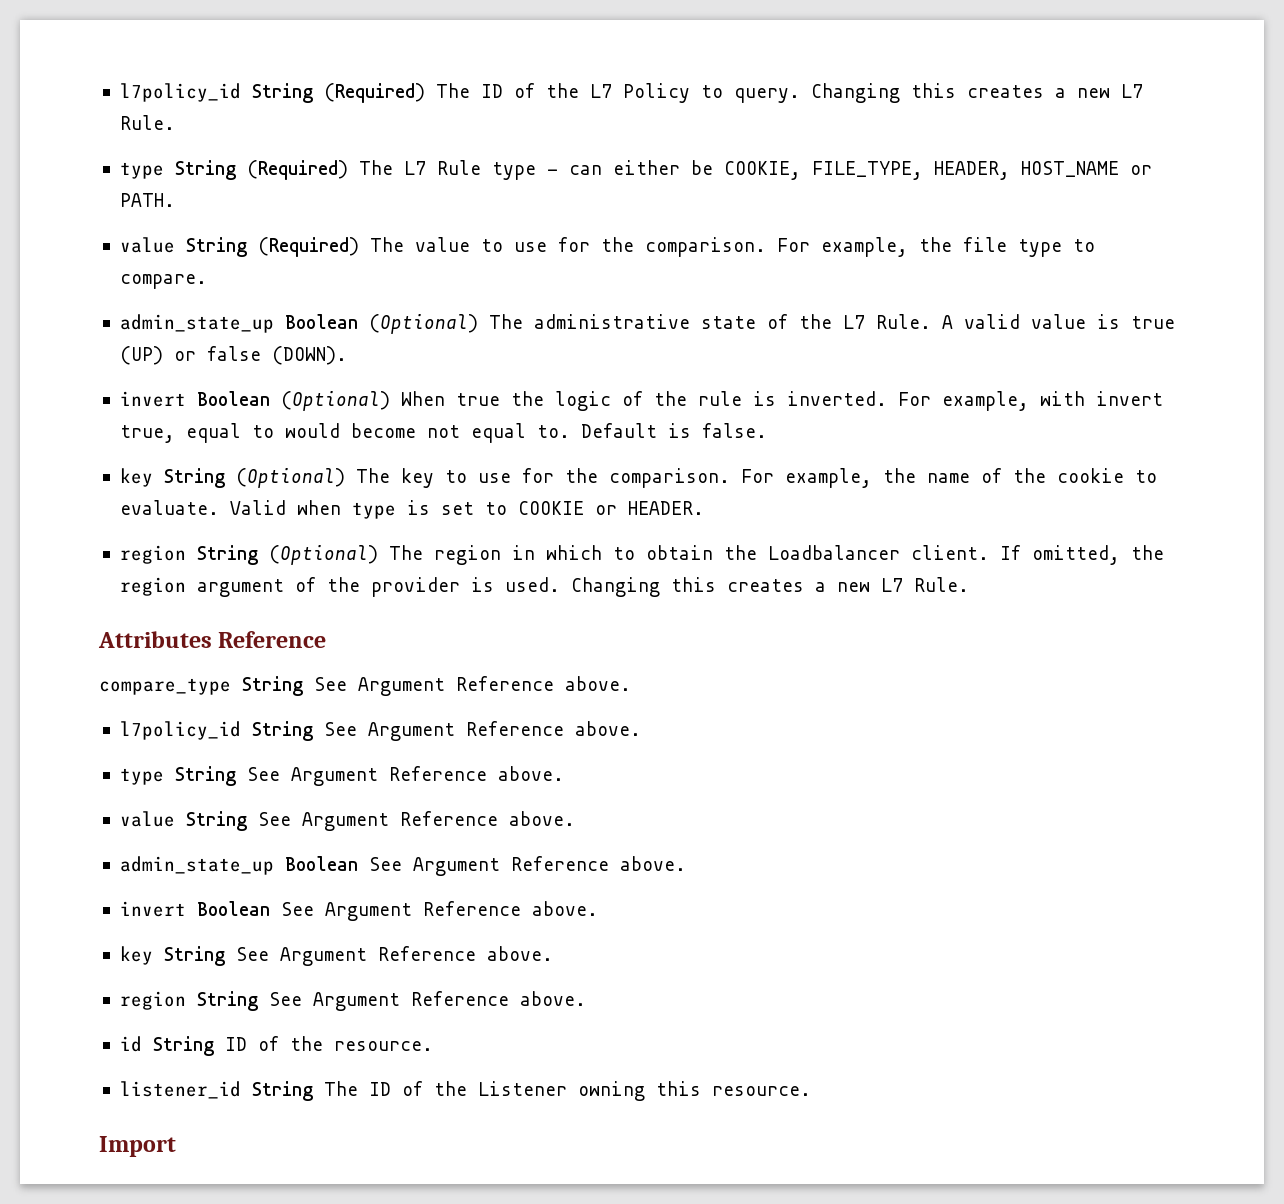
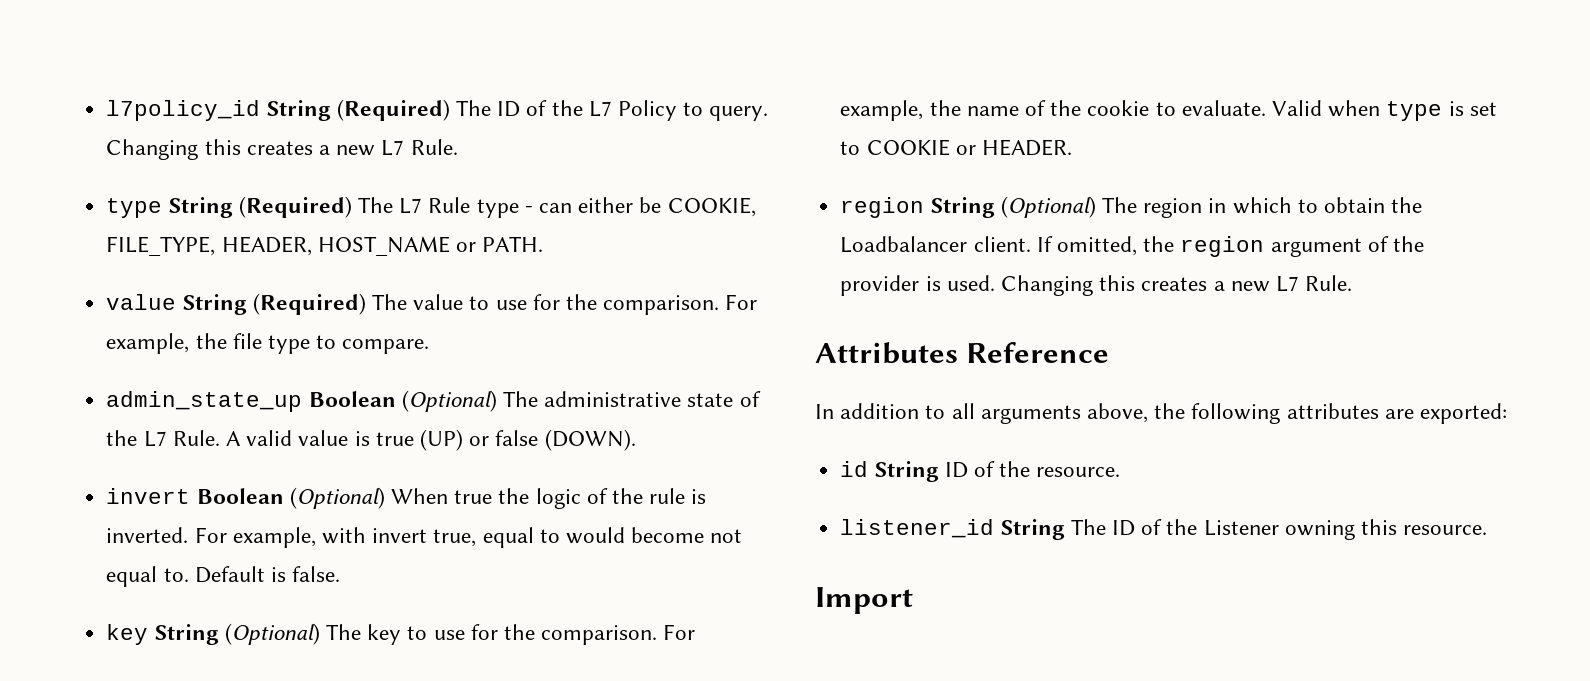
- compare_type String See Argument Reference above.
- l7policy_id String See Argument Reference above.
- type String See Argument Reference above.
- value String See Argument Reference above.
- admin_state_up Boolean See Argument Reference above.
- invert Boolean See Argument Reference above.
- key String See Argument Reference above.
- region String See Argument Reference above.
+ In addition to all arguments above, the following attributes are exported:

